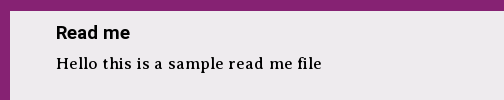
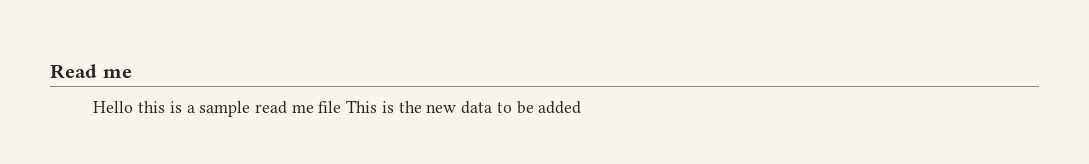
- Hello this is a sample read me file
+ Hello this is a sample read me file This is the new data to be added

